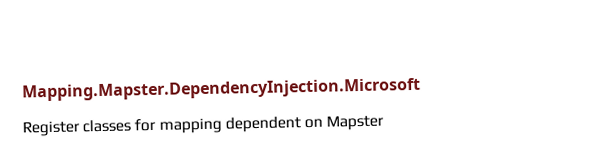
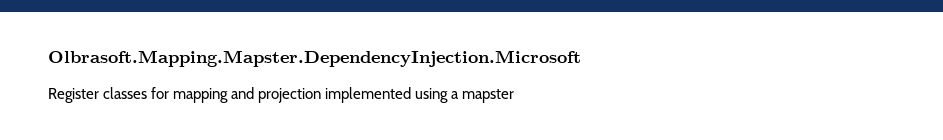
- Mapping.Mapster.DependencyInjection.Microsoft
+ Olbrasoft.Mapping.Mapster.DependencyInjection.Microsoft
- Register classes for mapping dependent on Mapster
+ Register classes for mapping and projection implemented using a mapster

